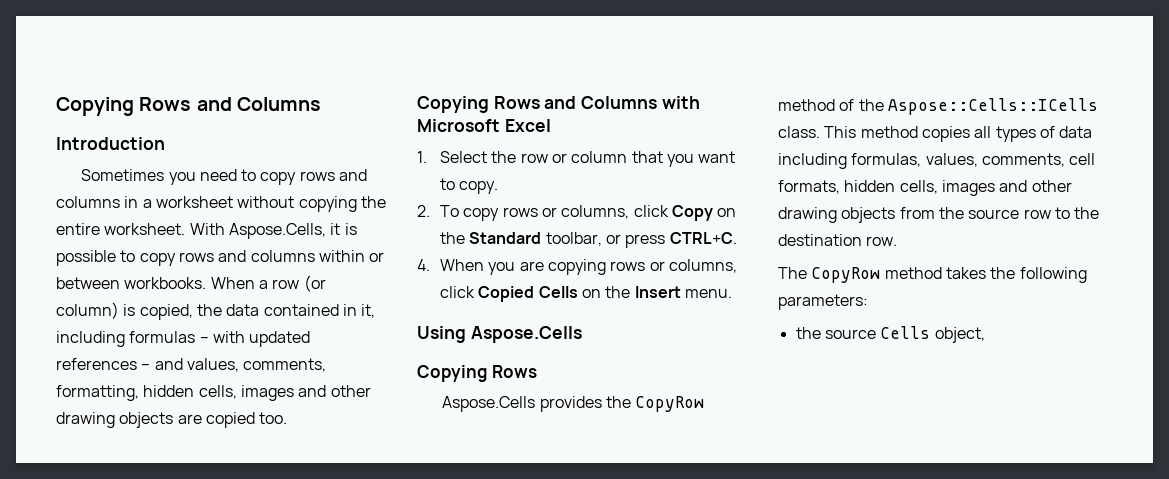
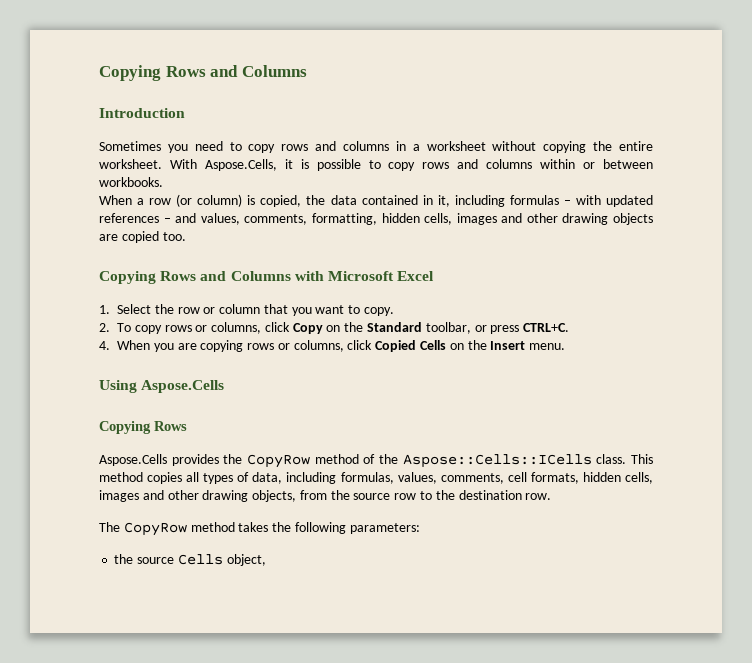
- With Aspose.Cells, it is possible to copy rows and columns within or between workbooks. When a row (or column) is copied, the data contained in it, including formulas – with updated references – and values, comments, formatting, hidden cells, images and other drawing objects are copied too.
+ With Aspose.Cells, it is possible to copy rows and columns within or between workbooks.
+ When a row (or column) is copied, the data contained in it, including formulas – with updated references – and values, comments, formatting, hidden cells, images and other drawing objects are copied too.
- This method copies all types of data including formulas, values, comments, cell formats, hidden cells, images and other drawing objects from the source row to the destination row.
+ This method copies all types of data, including formulas, values, comments, cell formats, hidden cells, images and other drawing objects, from the source row to the destination row.

